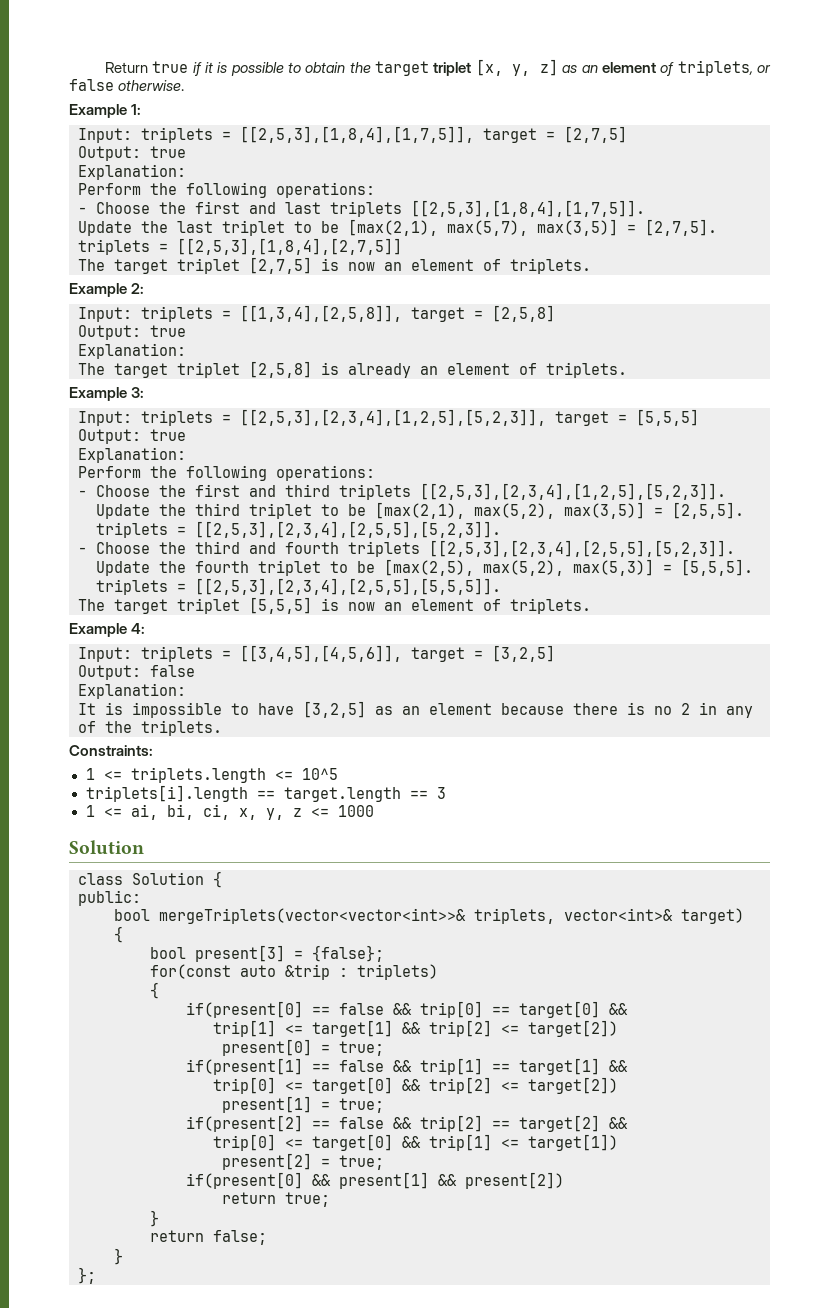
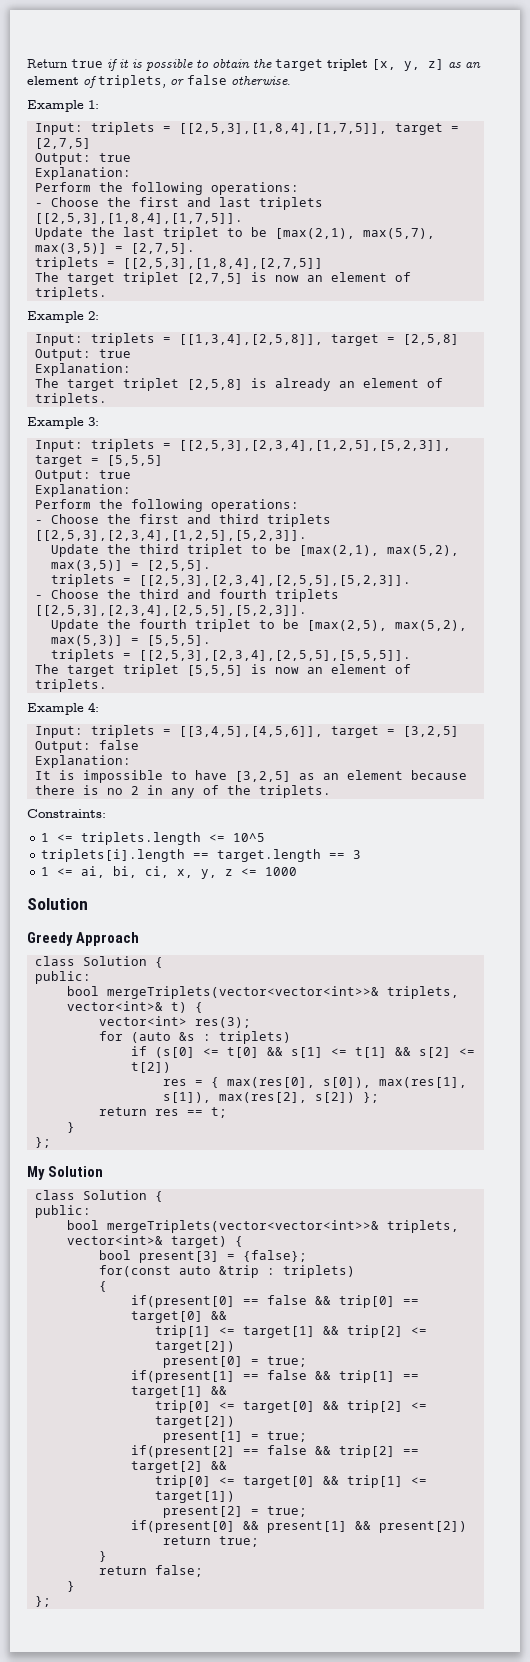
+ Greedy Approach
+ class Solution {
+ public:
+ bool mergeTriplets(vector<vector<int>>& triplets, vector<int>& t) {
+ vector<int> res(3);
+ for (auto &s : triplets)
+ if (s[0] <= t[0] && s[1] <= t[1] && s[2] <= t[2])
+ res = { max(res[0], s[0]), max(res[1], s[1]), max(res[2], s[2]) };
+ return res == t;
+ }
+ };
+ My Solution

